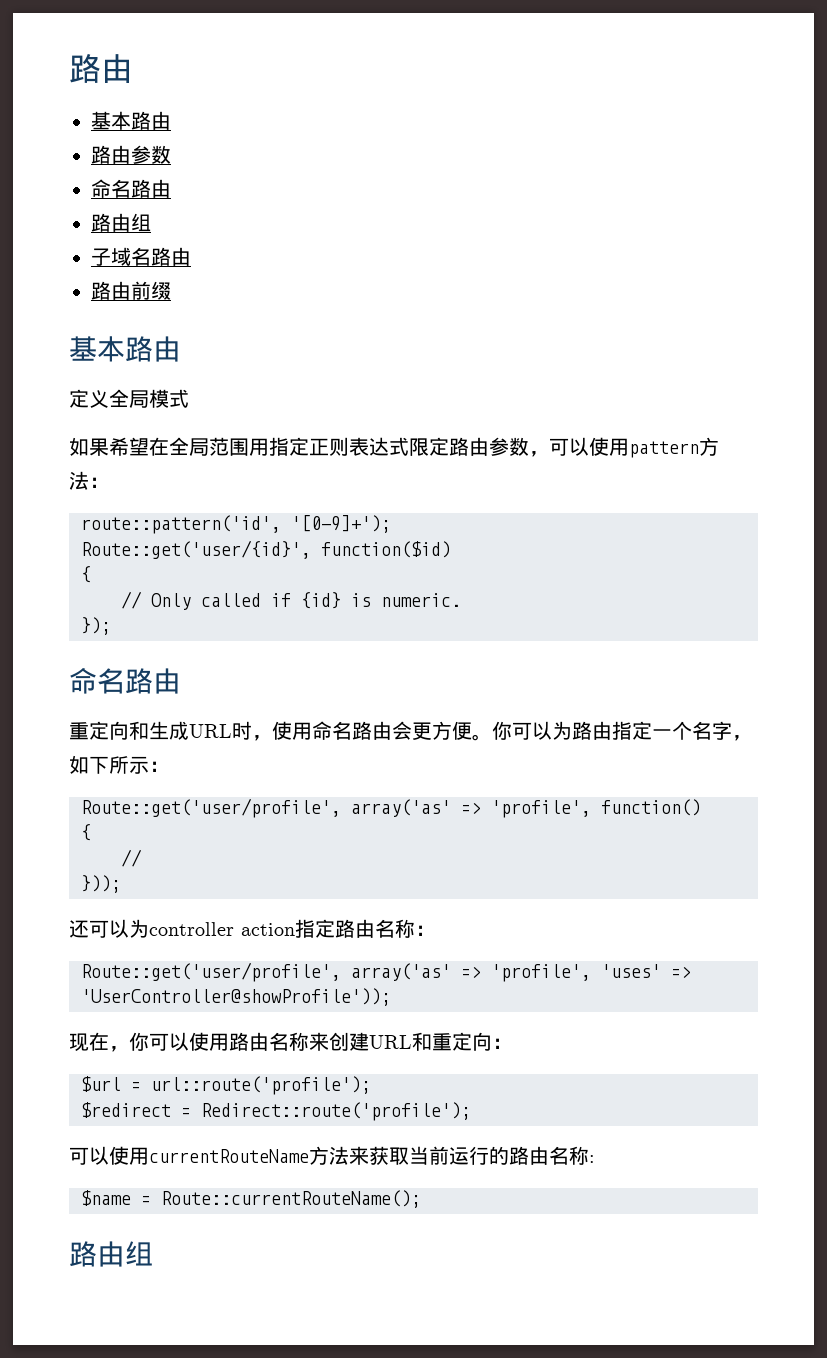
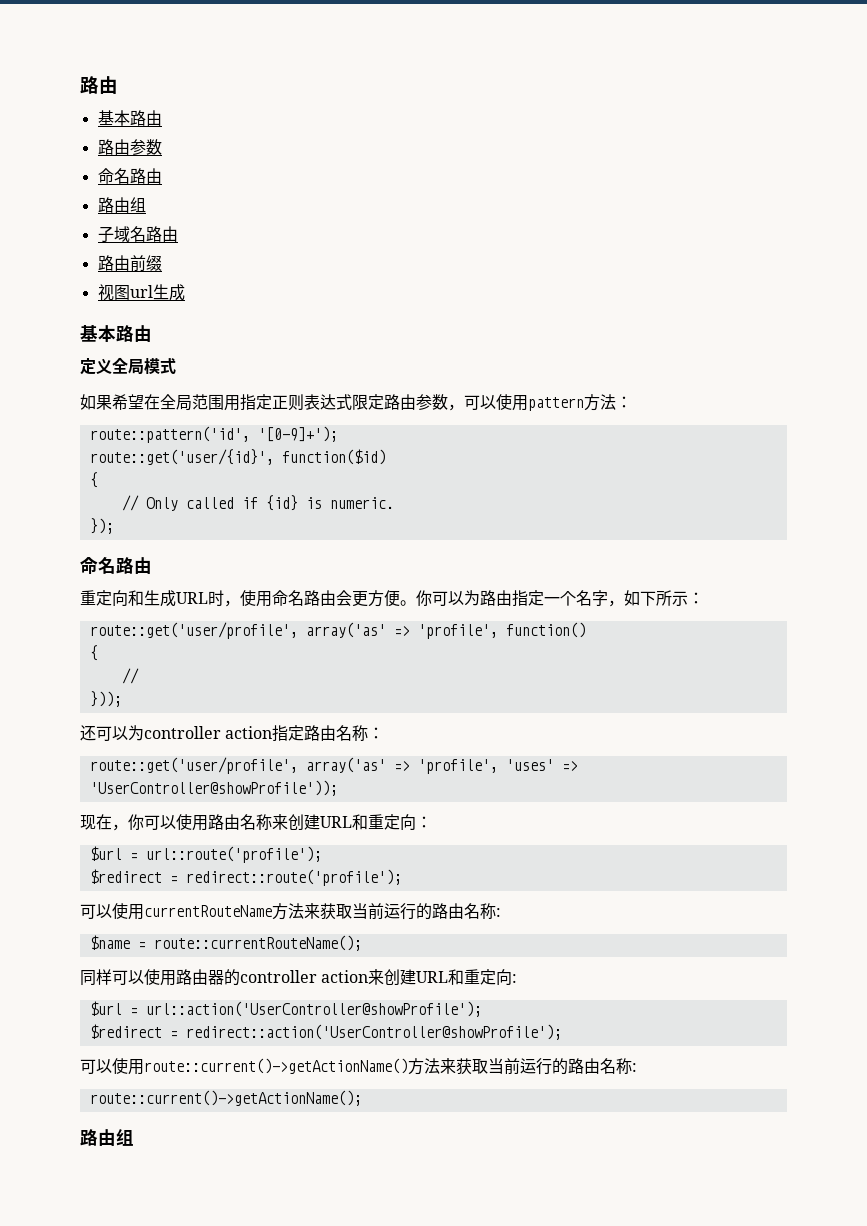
+ 视图url生成
- Route::get('user/{id}', function($id)
+ route::get('user/{id}', function($id)
- Route::get('user/profile', array('as' => 'profile', function()
+ route::get('user/profile', array('as' => 'profile', function()
- Route::get('user/profile', array('as' => 'profile', 'uses' => 'UserController@showProfile'));
+ route::get('user/profile', array('as' => 'profile', 'uses' => 'UserController@showProfile'));
- $redirect = Redirect::route('profile');
+ $redirect = redirect::route('profile');
- $name = Route::currentRouteName();
+ $name = route::currentRouteName();
+ 同样可以使用路由器的controller action来创建URL和重定向:
+ $url = url::action('UserController@showProfile');
+ $redirect = redirect::action('UserController@showProfile');
+ 可以使用route::current()->getActionName()方法来获取当前运行的路由名称:
+ route::current()->getActionName();

